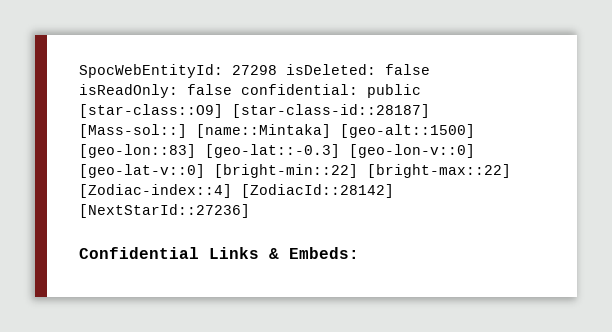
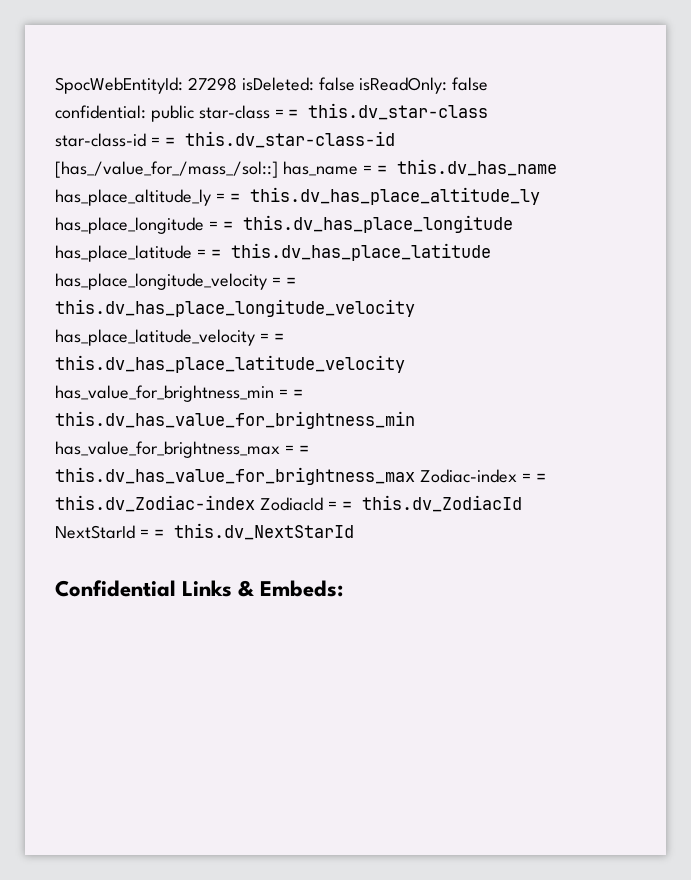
- SpocWebEntityId: 27298 isDeleted: false isReadOnly: false confidential: public [star-class::O9] [star-class-id::28187] [Mass-sol::] [name::Mintaka] [geo-alt::1500] [geo-lon::83] [geo-lat::-0.3] [geo-lon-v::0] [geo-lat-v::0] [bright-min::22] [bright-max::22] [Zodiac-index::4] [ZodiacId::28142] [NextStarId::27236]
+ SpocWebEntityId: 27298 isDeleted: false isReadOnly: false confidential: public star-class = = this.dv_star-class star-class-id = = this.dv_star-class-id [has_/value_for_/mass_/sol::] has_name = = this.dv_has_name has_place_altitude_ly = = this.dv_has_place_altitude_ly has_place_longitude = = this.dv_has_place_longitude has_place_latitude = = this.dv_has_place_latitude has_place_longitude_velocity = = this.dv_has_place_longitude_velocity has_place_latitude_velocity = = this.dv_has_place_latitude_velocity has_value_for_brightness_min = = this.dv_has_value_for_brightness_min has_value_for_brightness_max = = this.dv_has_value_for_brightness_max Zodiac-index = = this.dv_Zodiac-index ZodiacId = = this.dv_ZodiacId NextStarId = = this.dv_NextStarId

